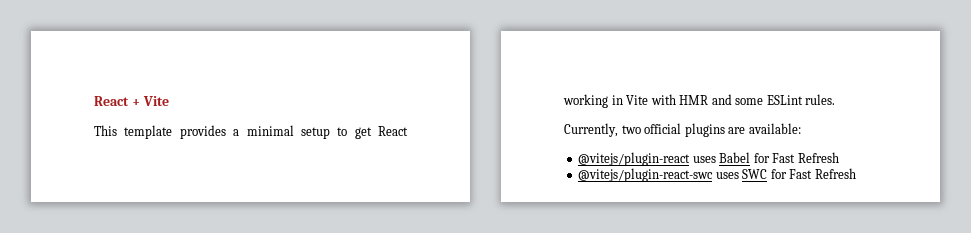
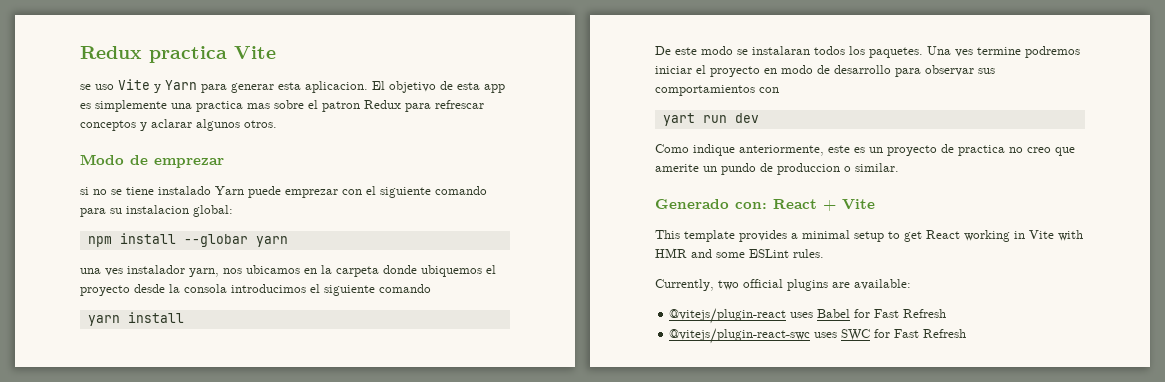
- React + Vite
+ Redux practica Vite
+ se uso Vite y Yarn para generar esta aplicacion. El objetivo de esta app es simplemente una practica mas sobre el patron Redux para refrescar conceptos y aclarar algunos otros.
+ Modo de emprezar
+ si no se tiene instalado Yarn puede emprezar con el siguiente comando para su instalacion global:
+ npm install --globar yarn
+ una ves instalador yarn, nos ubicamos en la carpeta donde ubiquemos el proyecto desde la consola introducimos el siguiente comando
+ yarn install
+ De este modo se instalaran todos los paquetes. Una ves termine podremos iniciar el proyecto en modo de desarrollo para observar sus comportamientos con
+ yart run dev
+ Como indique anteriormente, este es un proyecto de practica no creo que amerite un pundo de produccion o similar.
+ Generado con: React + Vite

